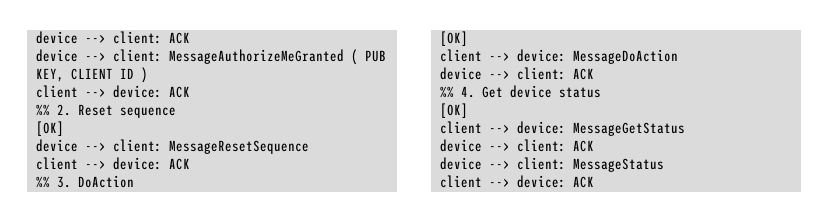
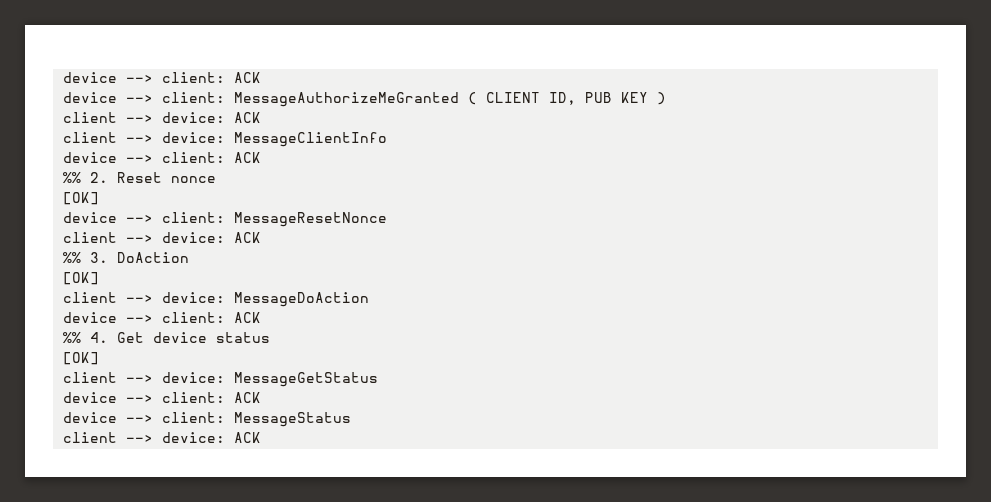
- device --> client: MessageAuthorizeMeGranted ( PUB KEY, CLIENT ID )
+ device --> client: MessageAuthorizeMeGranted ( CLIENT ID, PUB KEY )
+ client --> device: MessageClientInfo
+ device --> client: ACK
- %% 2. Reset sequence
+ %% 2. Reset nonce
- device --> client: MessageResetSequence
+ device --> client: MessageResetNonce

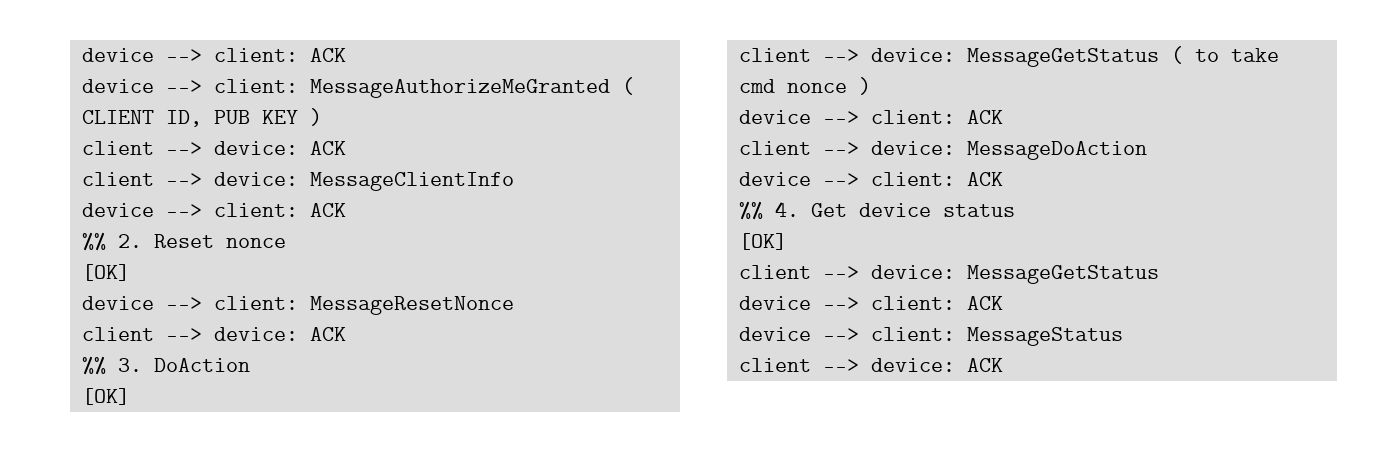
+ client --> device: MessageGetStatus ( to take cmd nonce )
+ device --> client: ACK

